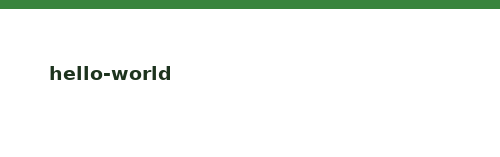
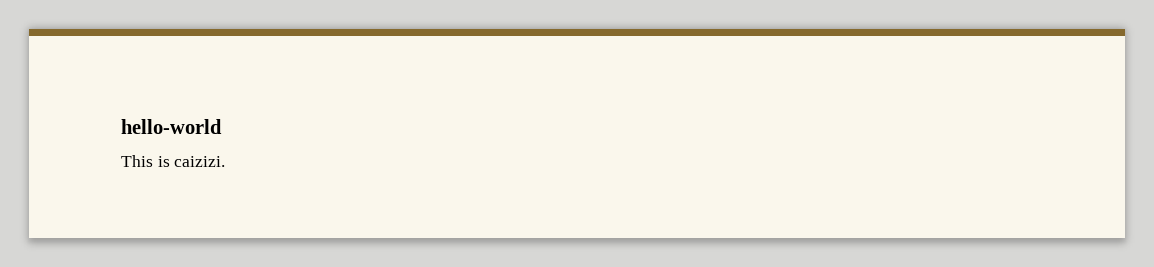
+ This is caizizi.

